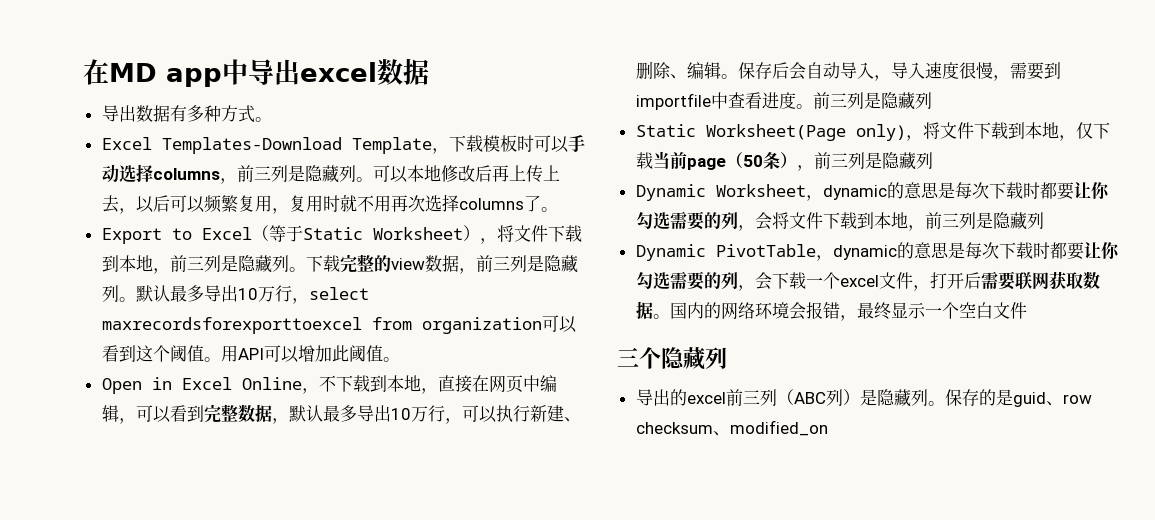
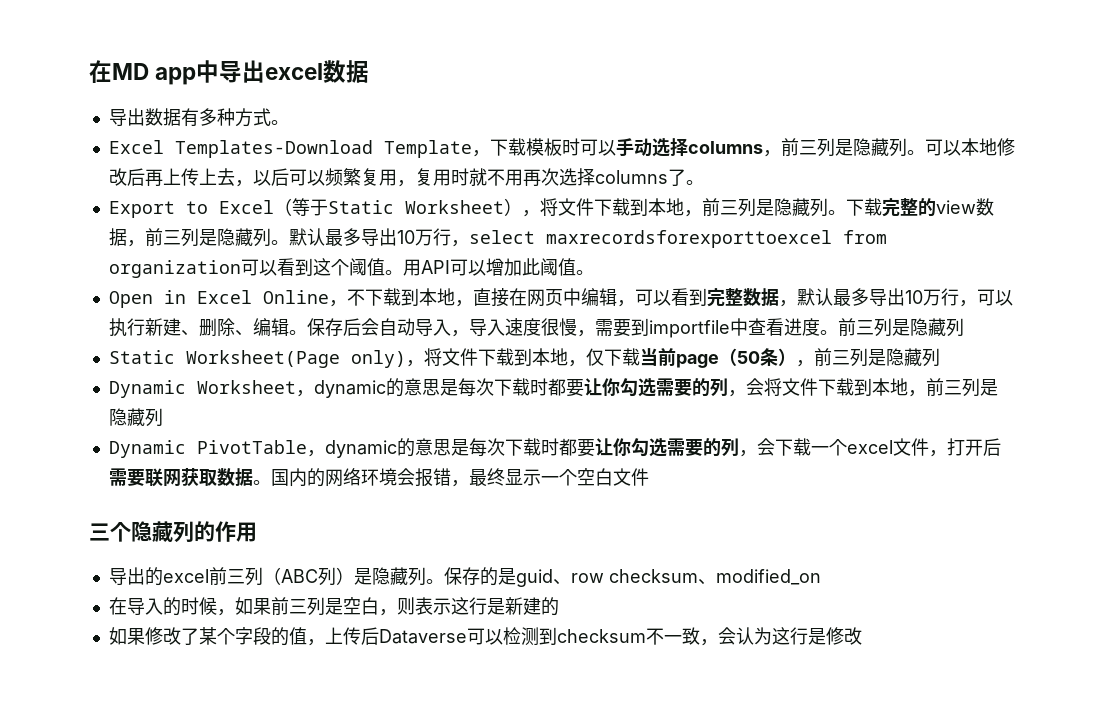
- 三个隐藏列
+ 三个隐藏列的作用
+ 在导入的时候，如果前三列是空白，则表示这行是新建的
+ 如果修改了某个字段的值，上传后Dataverse可以检测到checksum不一致，会认为这行是修改

